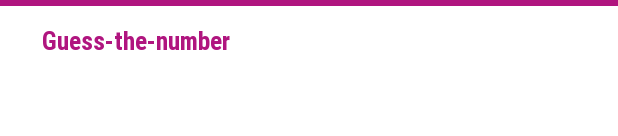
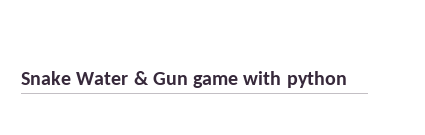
- Guess-the-number
+ Snake Water & Gun game with python

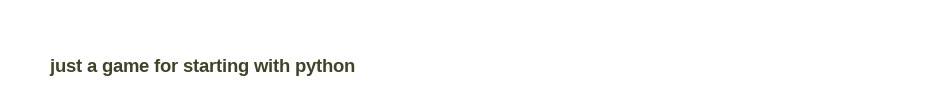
- Snake Water & Gun game with python
+ just a game for starting with python

